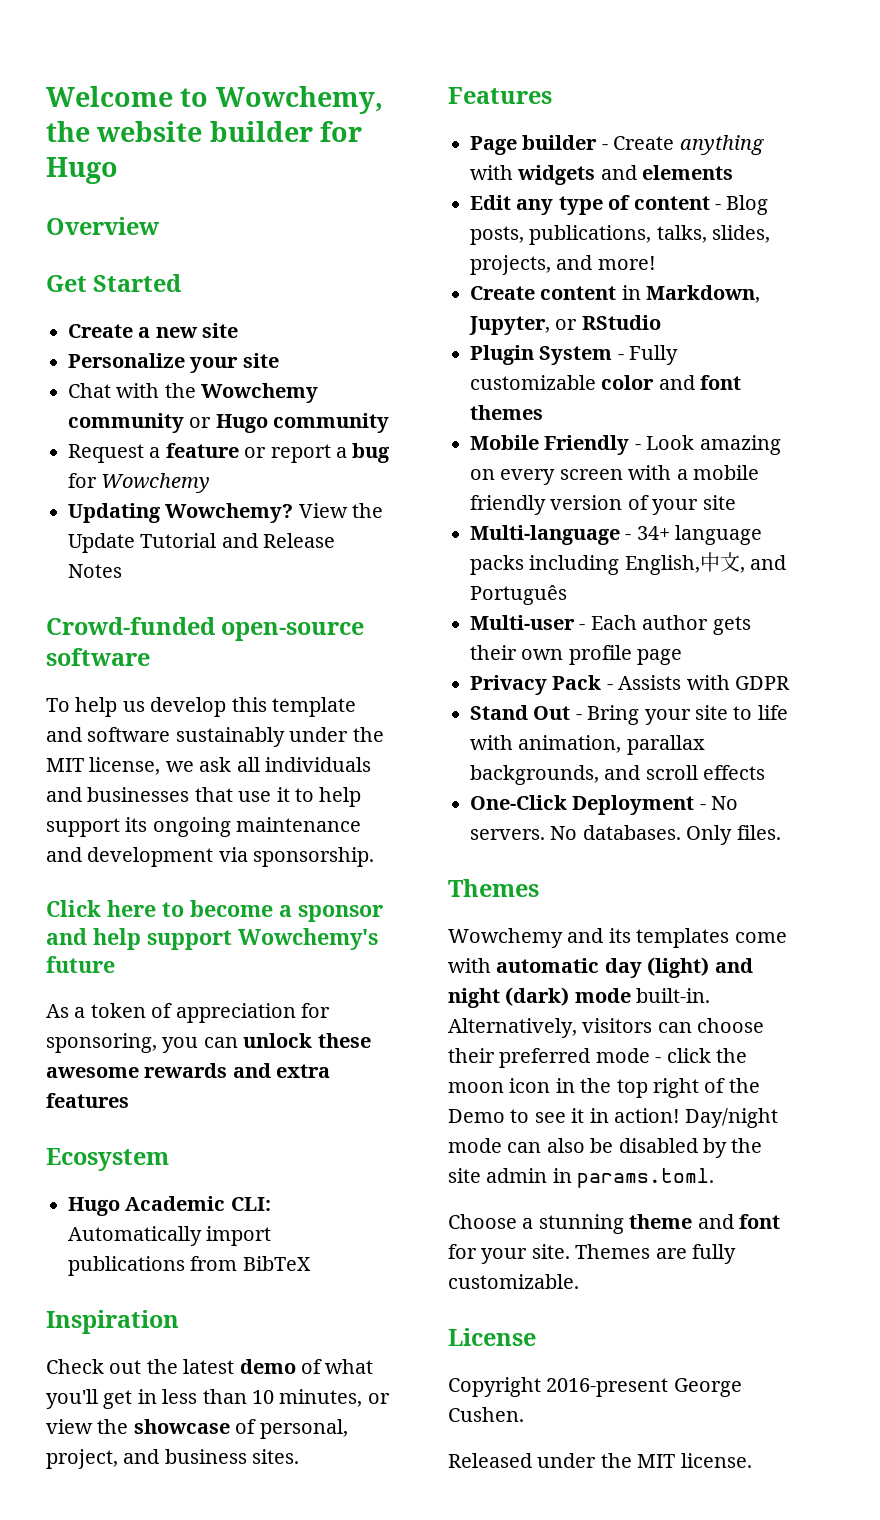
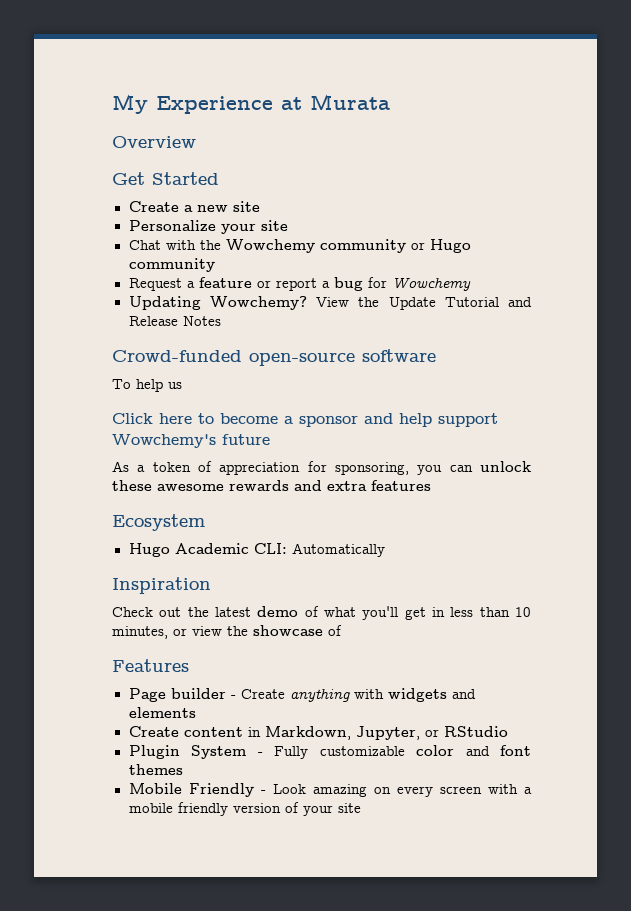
- Welcome to Wowchemy, the website builder for Hugo
+ My Experience at Murata
- To help us develop this template and software sustainably under the MIT license, we ask all individuals and businesses that use it to help support its ongoing maintenance and development via sponsorship.
+ To help us
- Hugo Academic CLI: Automatically import publications from BibTeX
+ Hugo Academic CLI: Automatically
- Check out the latest demo of what you'll get in less than 10 minutes, or view the showcase of personal, project, and business sites.
+ Check out the latest demo of what you'll get in less than 10 minutes, or view the showcase of
- Edit any type of content - Blog posts, publications, talks, slides, projects, and more!
- Multi-language - 34+ language packs including English,中文, and Português
- Multi-user - Each author gets their own profile page
- Privacy Pack - Assists with GDPR
- Stand Out - Bring your site to life with animation, parallax backgrounds, and scroll effects
- One-Click Deployment - No servers. No databases. Only files.
- Themes
- Wowchemy and its templates come with automatic day (light) and night (dark) mode built-in. Alternatively, visitors can choose their preferred mode - click the moon icon in the top right of the Demo to see it in action! Day/night mode can also be disabled by the site admin in params.toml.
- Choose a stunning theme and font for your site. Themes are fully customizable.
- License
- Copyright 2016-present George Cushen.
- Released under the MIT license.

